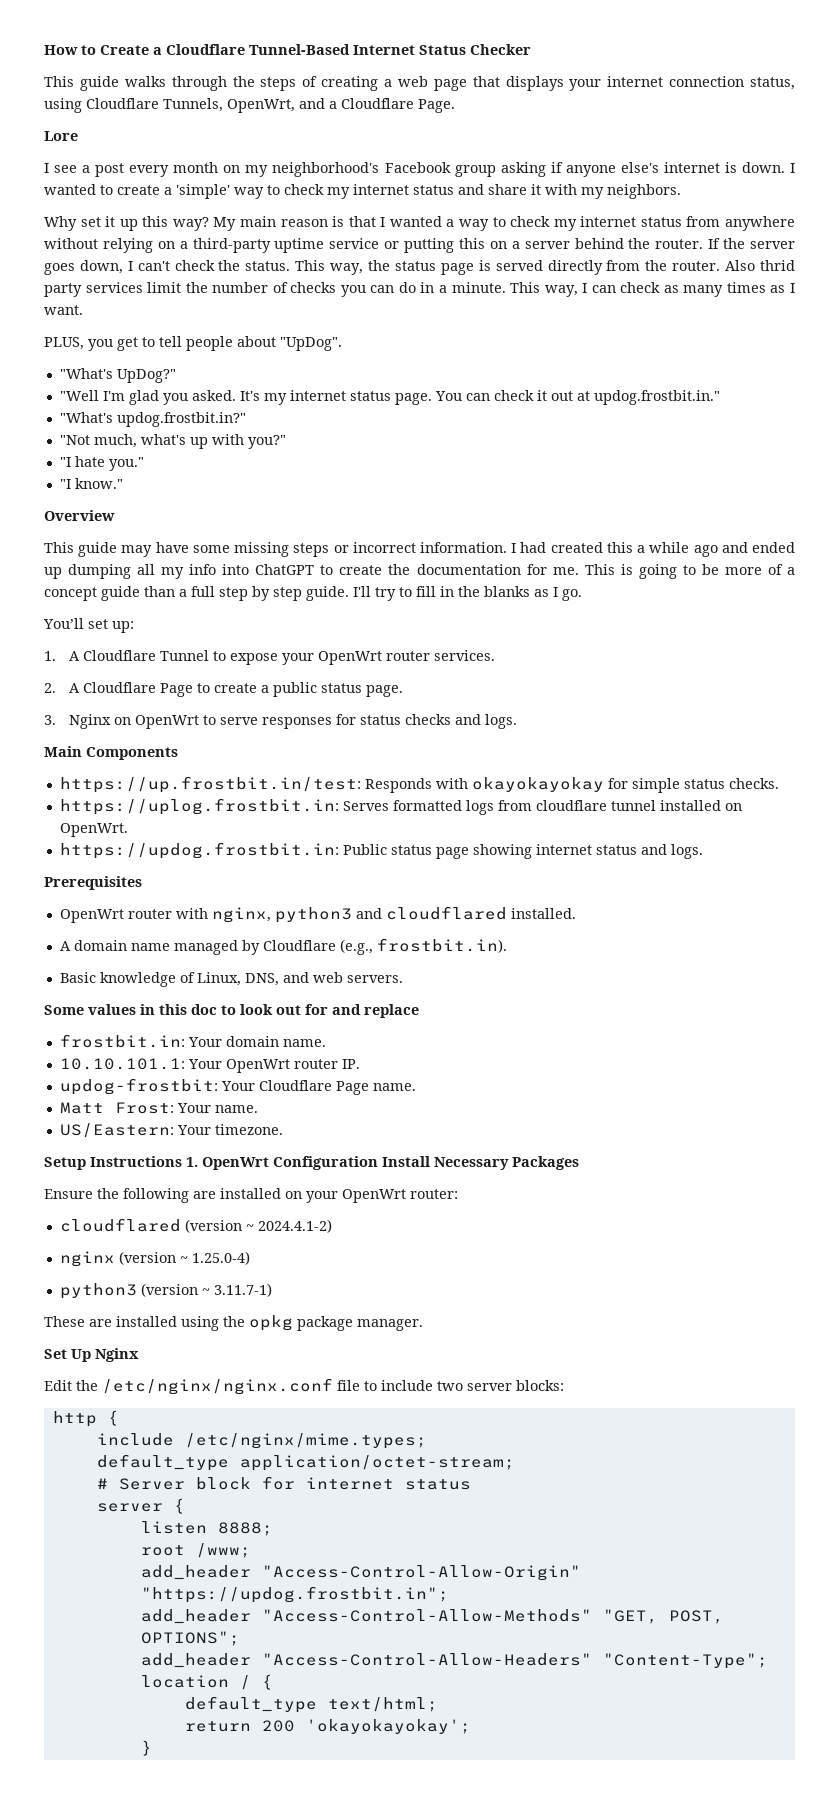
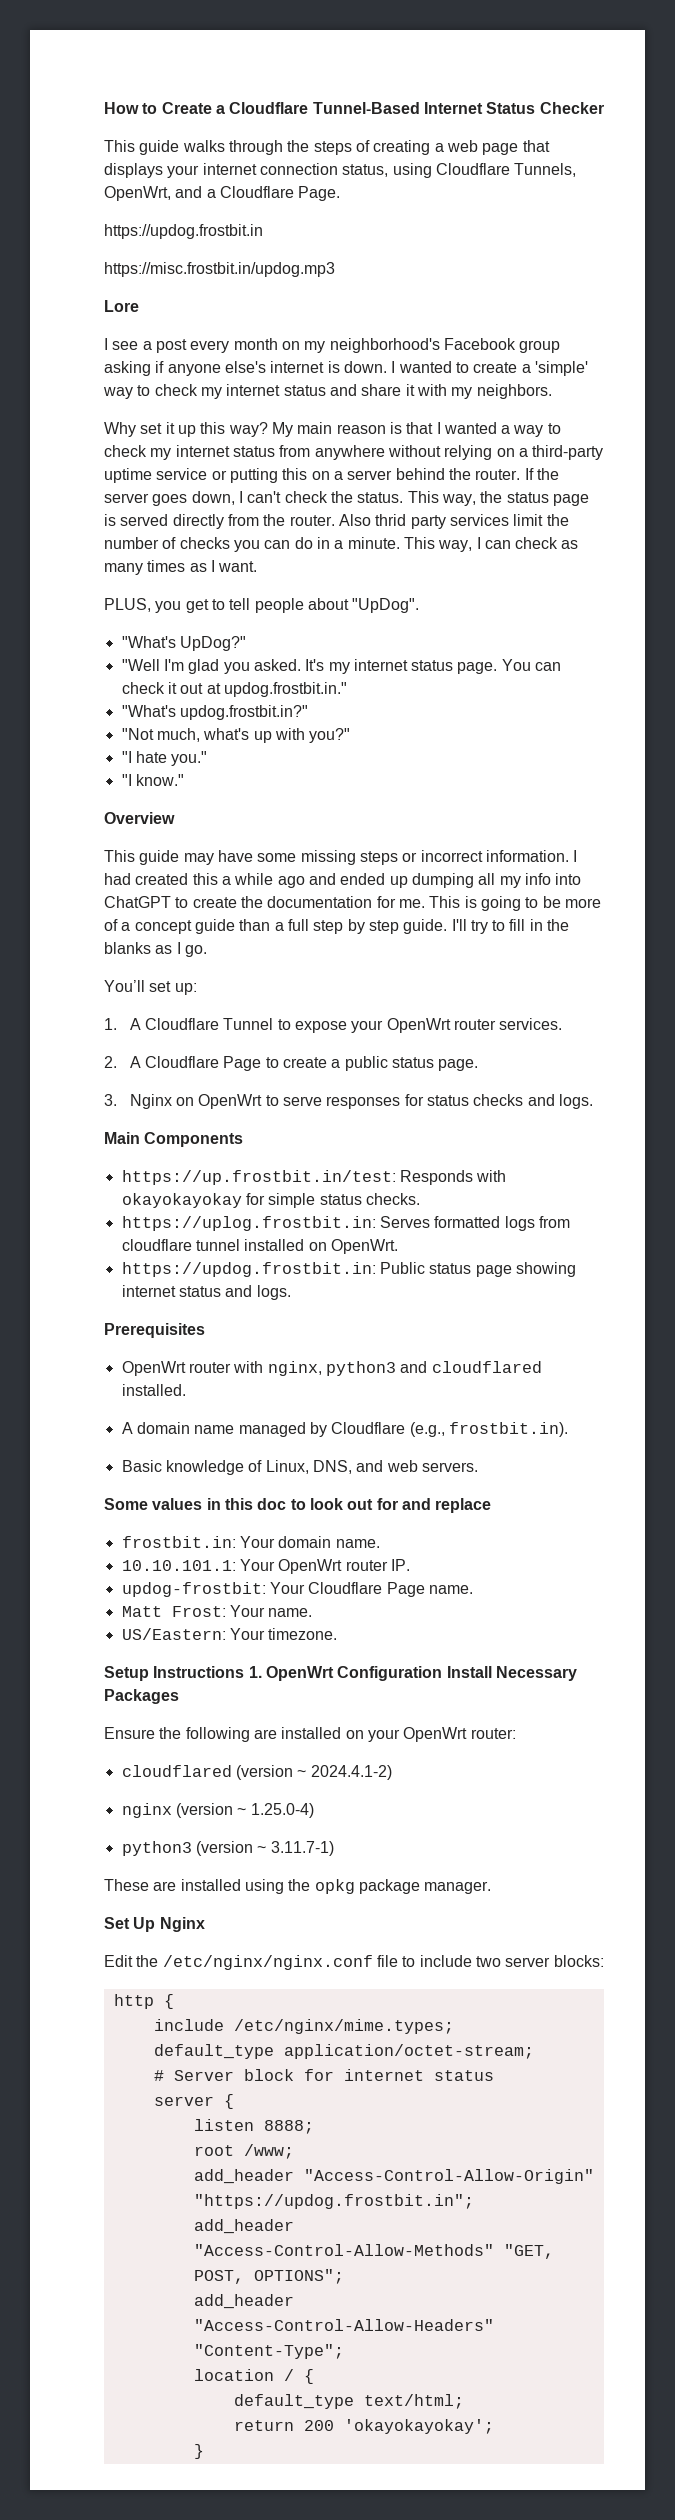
+ https://updog.frostbit.in
+ https://misc.frostbit.in/updog.mp3

